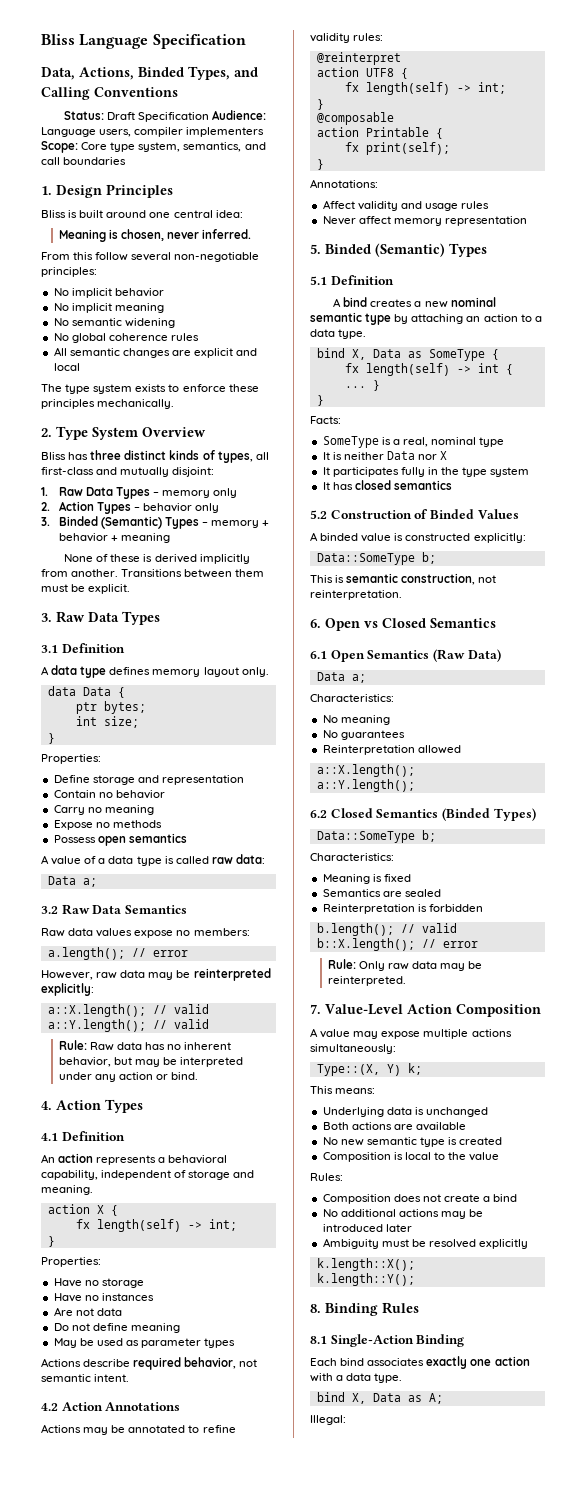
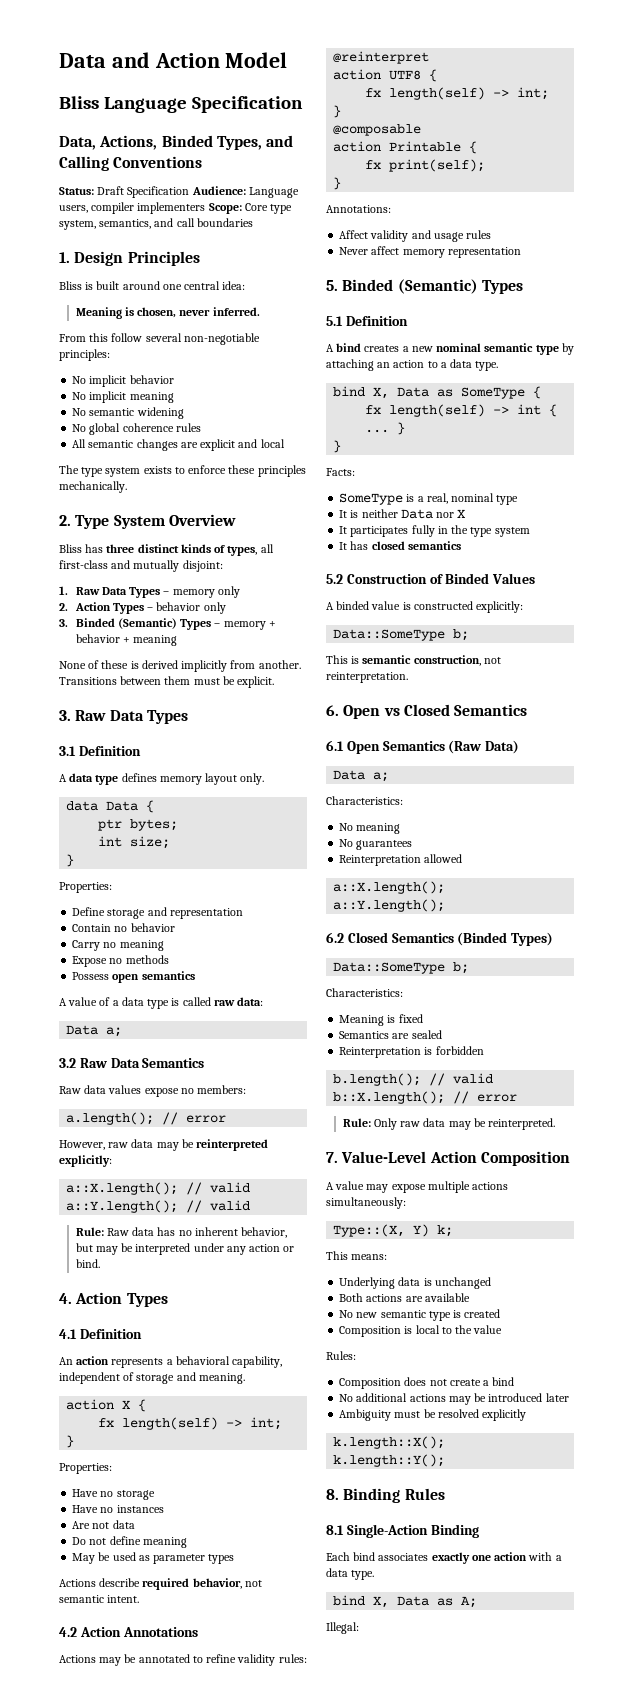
+ Data and Action Model

